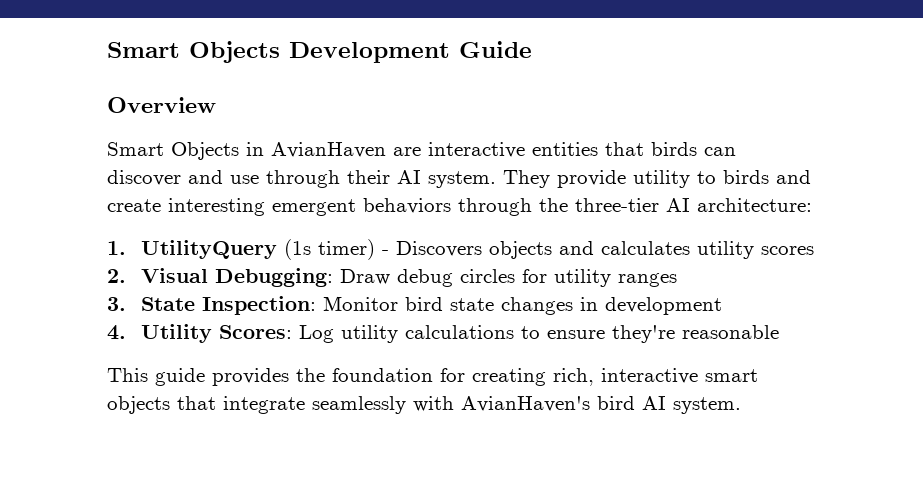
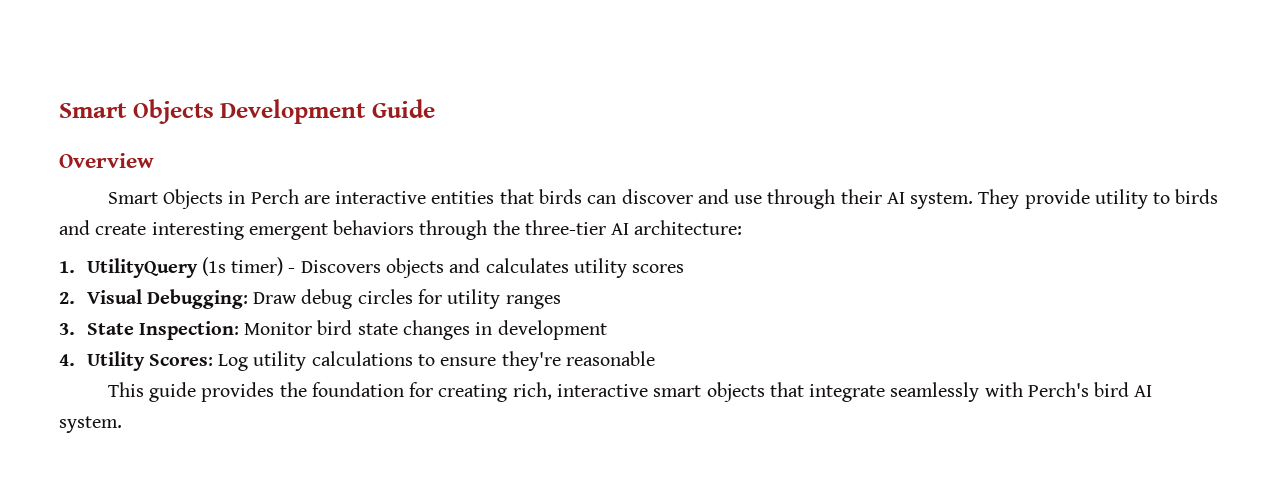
- Smart Objects in AvianHaven are interactive entities that birds can discover and use through their AI system.
+ Smart Objects in Perch are interactive entities that birds can discover and use through their AI system.
- This guide provides the foundation for creating rich, interactive smart objects that integrate seamlessly with AvianHaven's bird AI system.
+ This guide provides the foundation for creating rich, interactive smart objects that integrate seamlessly with Perch's bird AI system.

